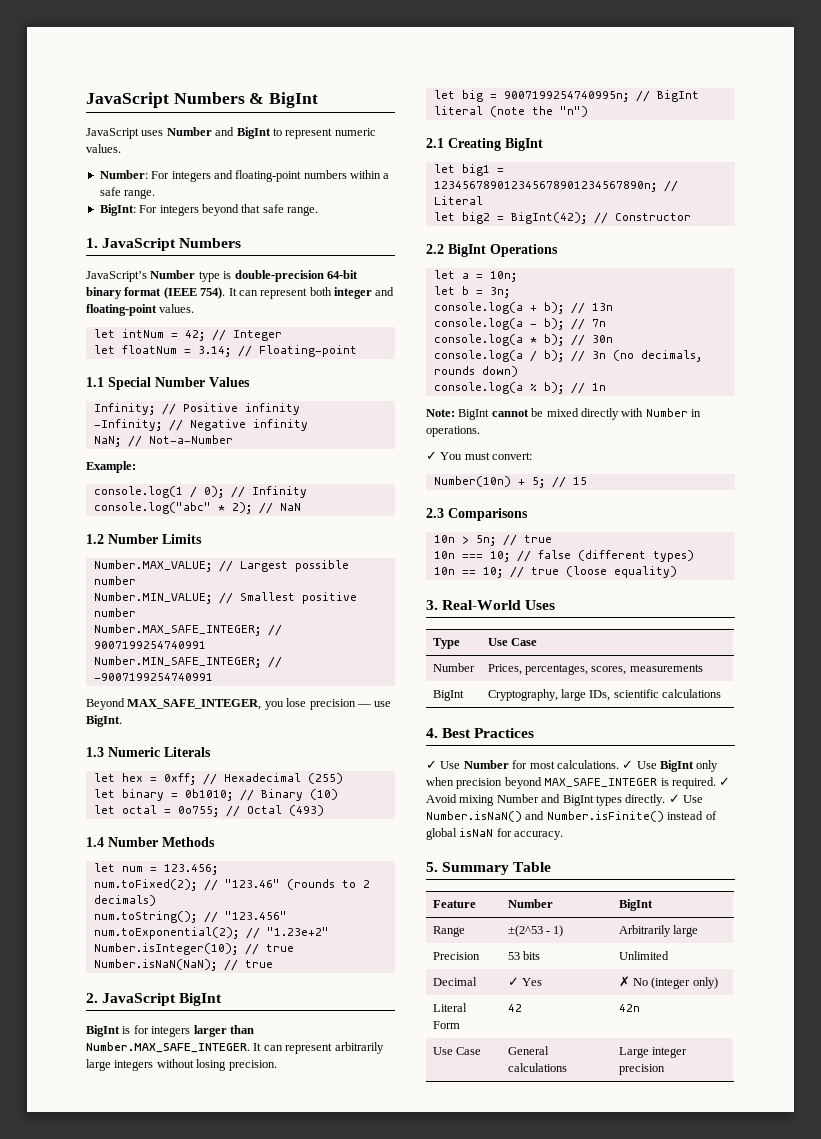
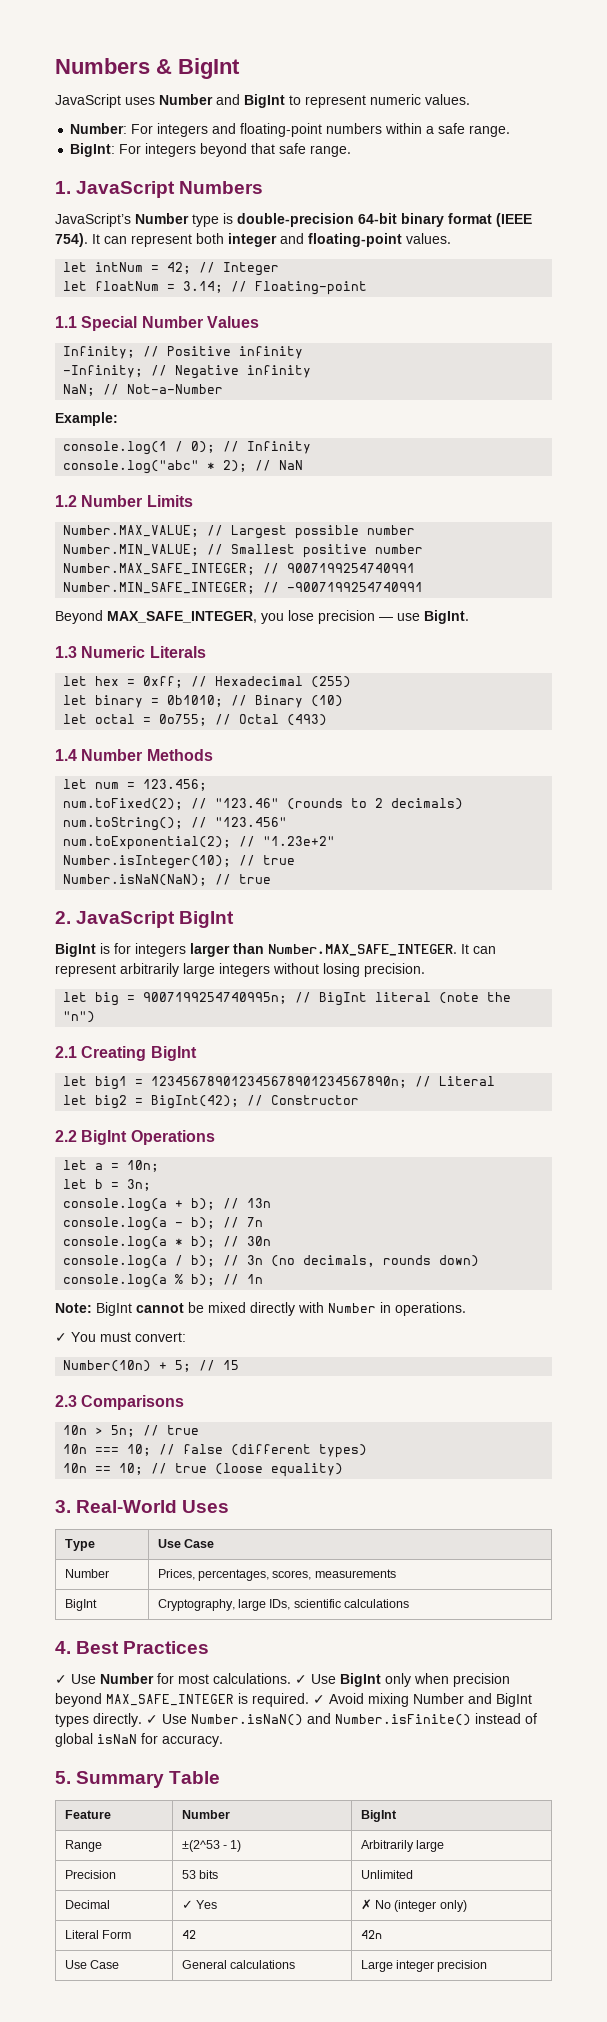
- JavaScript Numbers & BigInt
+ Numbers & BigInt

